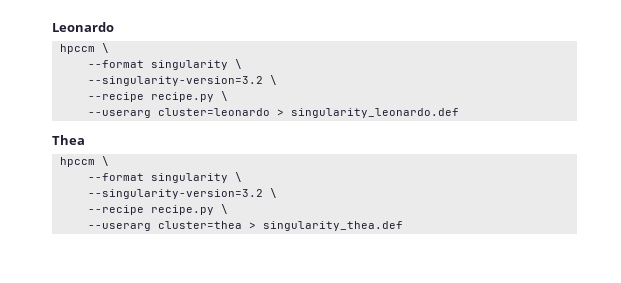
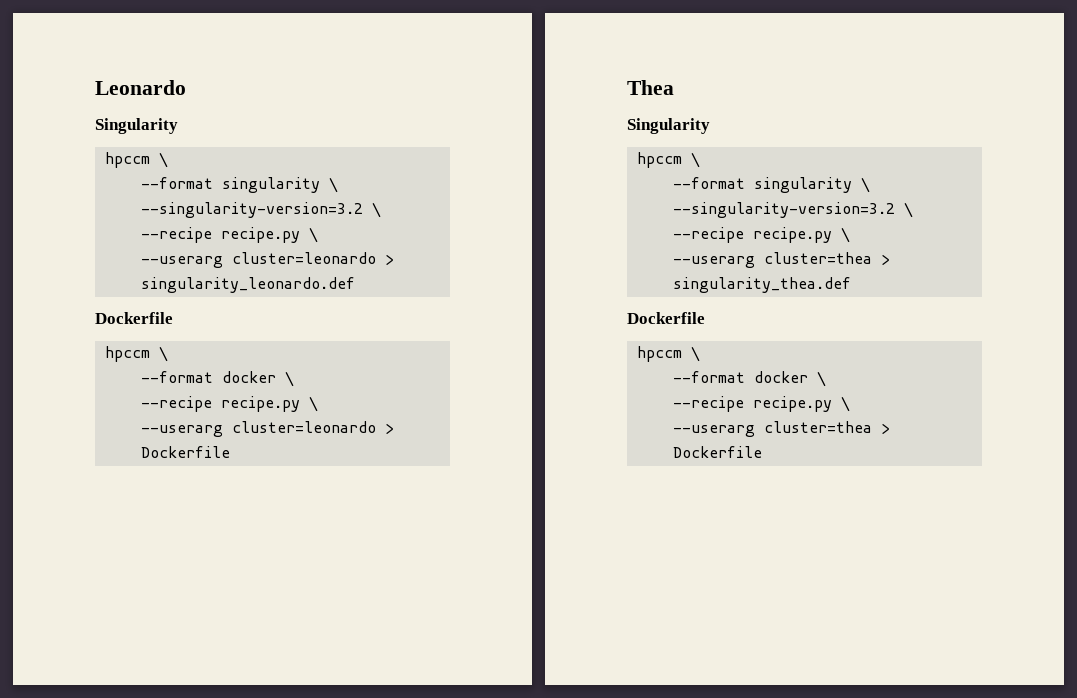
  Leonardo
+ Singularity
  --userarg cluster=leonardo > singularity_leonardo.def
+ Dockerfile
+ hpccm \
+ --format docker \
+ --recipe recipe.py \
+ --userarg cluster=leonardo > Dockerfile
  Thea
+ Singularity
  --userarg cluster=thea > singularity_thea.def
+ Dockerfile
+ hpccm \
+ --format docker \
+ --recipe recipe.py \
+ --userarg cluster=thea > Dockerfile

